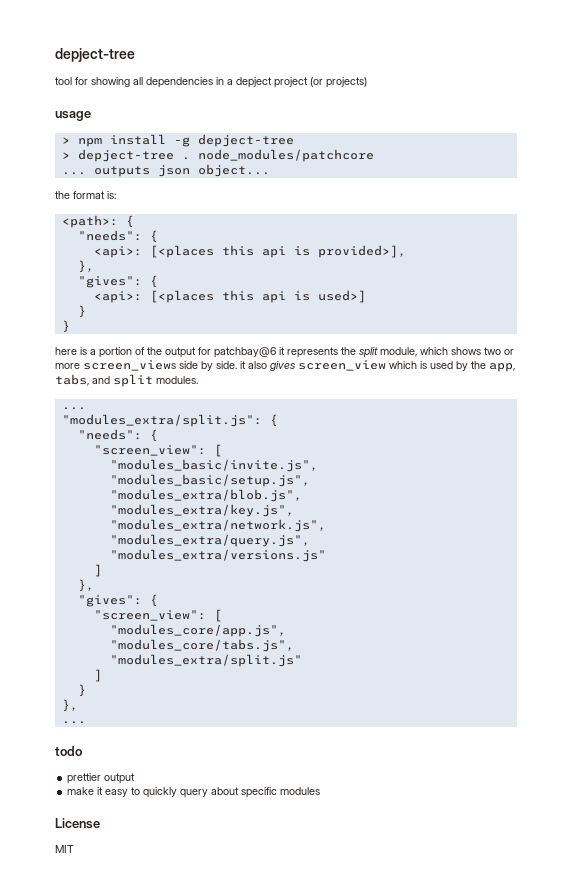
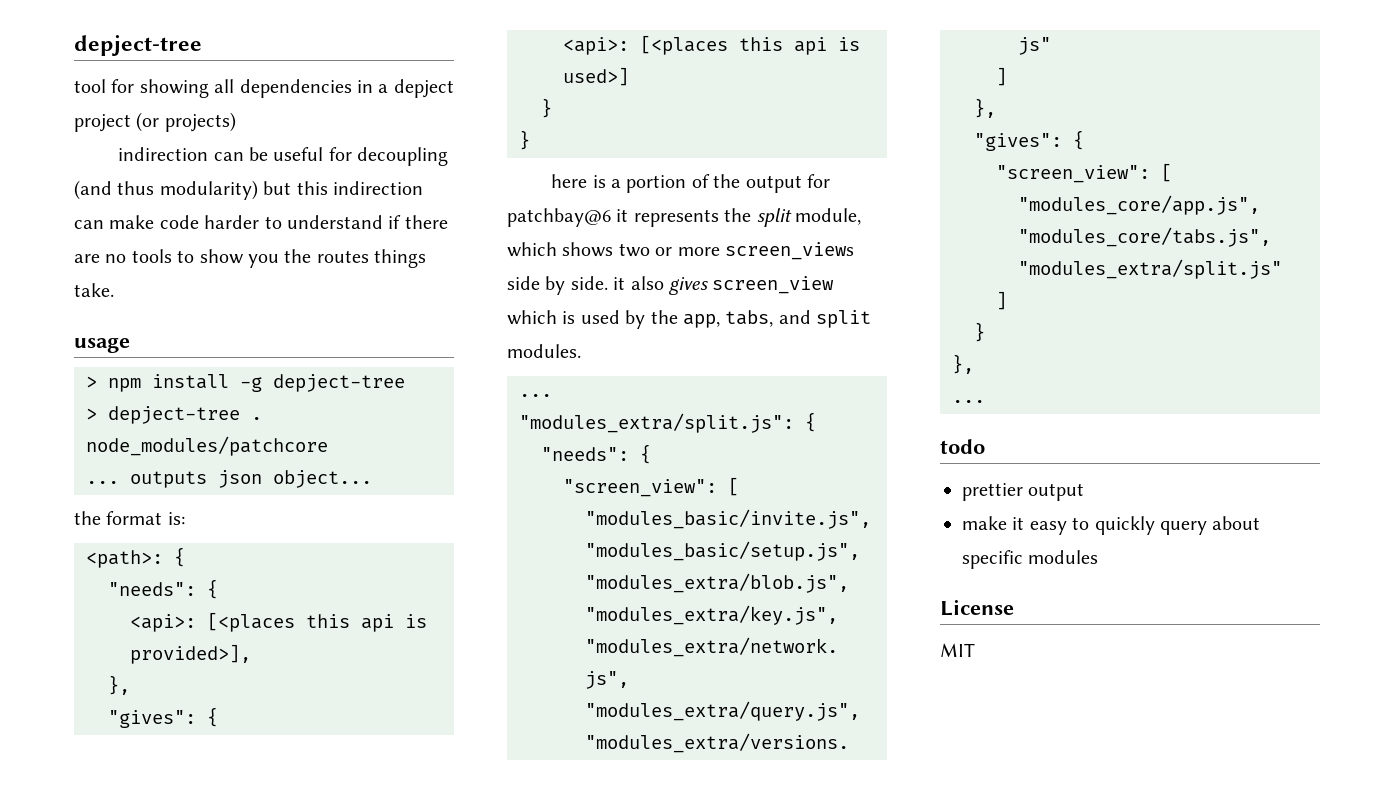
+ indirection can be useful for decoupling (and thus modularity) but this indirection can make code harder to understand if there are no tools to show you the routes things take.

